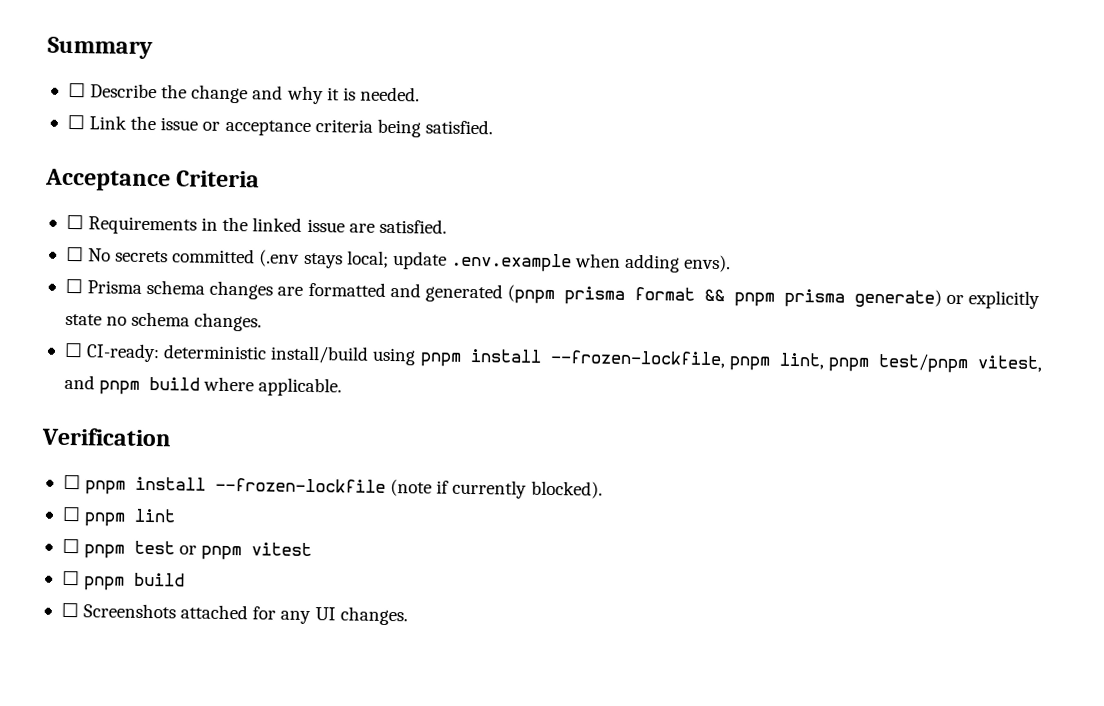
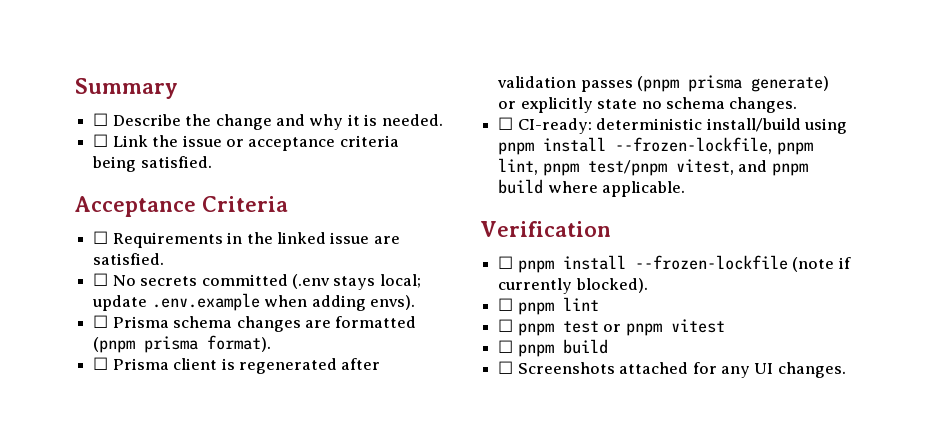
- ☐ Prisma schema changes are formatted and generated (pnpm prisma format && pnpm prisma generate) or explicitly state no schema changes.
+ ☐ Prisma schema changes are formatted (pnpm prisma format).
+ ☐ Prisma client is regenerated after validation passes (pnpm prisma generate) or explicitly state no schema changes.

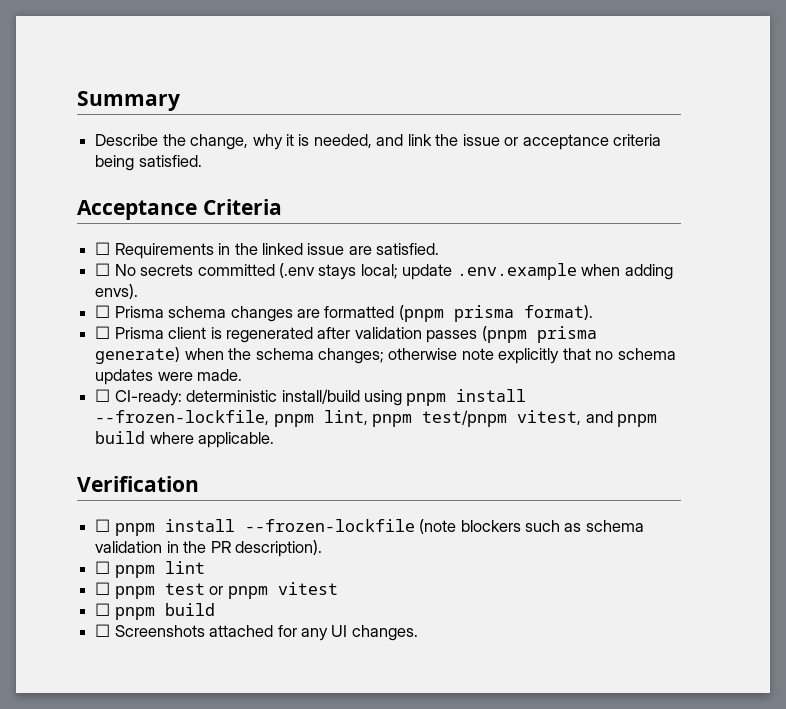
- ☐ Describe the change and why it is needed.
- ☐ Link the issue or acceptance criteria being satisfied.
+ Describe the change, why it is needed, and link the issue or acceptance criteria being satisfied.
- ☐ Prisma client is regenerated after validation passes (pnpm prisma generate) or explicitly state no schema changes.
+ ☐ Prisma client is regenerated after validation passes (pnpm prisma generate) when the schema changes; otherwise note explicitly that no schema updates were made.
- ☐ pnpm install --frozen-lockfile (note if currently blocked).
+ ☐ pnpm install --frozen-lockfile (note blockers such as schema validation in the PR description).

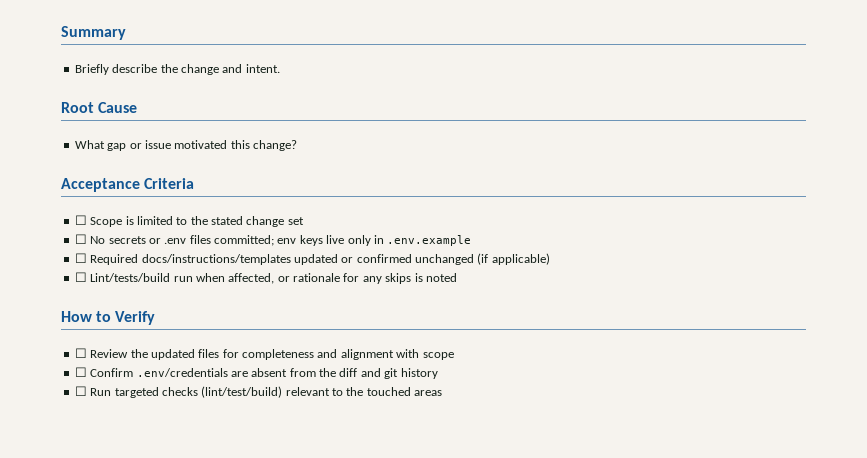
- Describe the change, why it is needed, and link the issue or acceptance criteria being satisfied.
+ Briefly describe the change and intent.
+ Root Cause
+ What gap or issue motivated this change?
  Acceptance Criteria
- ☐ Requirements in the linked issue are satisfied.
- ☐ No secrets committed (.env stays local; update .env.example when adding envs).
- ☐ Prisma schema changes are formatted (pnpm prisma format).
- ☐ Prisma client is regenerated after validation passes (pnpm prisma generate) when the schema changes; otherwise note explicitly that no schema updates were made.
- ☐ CI-ready: deterministic install/build using pnpm install --frozen-lockfile, pnpm lint, pnpm test/pnpm vitest, and pnpm build where applicable.
- Verification
- ☐ pnpm install --frozen-lockfile (note blockers such as schema validation in the PR description).
- ☐ pnpm lint
- ☐ pnpm test or pnpm vitest
- ☐ pnpm build
- ☐ Screenshots attached for any UI changes.
+ ☐ Scope is limited to the stated change set
+ ☐ No secrets or .env files committed; env keys live only in .env.example
+ ☐ Required docs/instructions/templates updated or confirmed unchanged (if applicable)
+ ☐ Lint/tests/build run when affected, or rationale for any skips is noted
+ How to Verify
+ ☐ Review the updated files for completeness and alignment with scope
+ ☐ Confirm .env/credentials are absent from the diff and git history
+ ☐ Run targeted checks (lint/test/build) relevant to the touched areas

